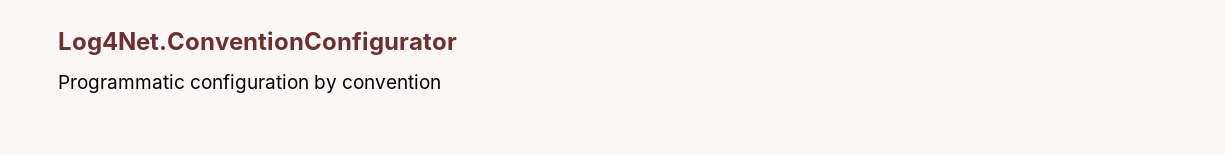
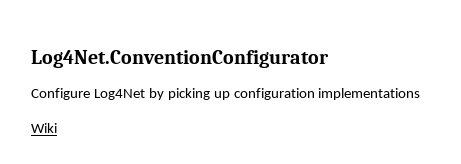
- Programmatic configuration by convention
+ Configure Log4Net by picking up configuration implementations
+ Wiki

